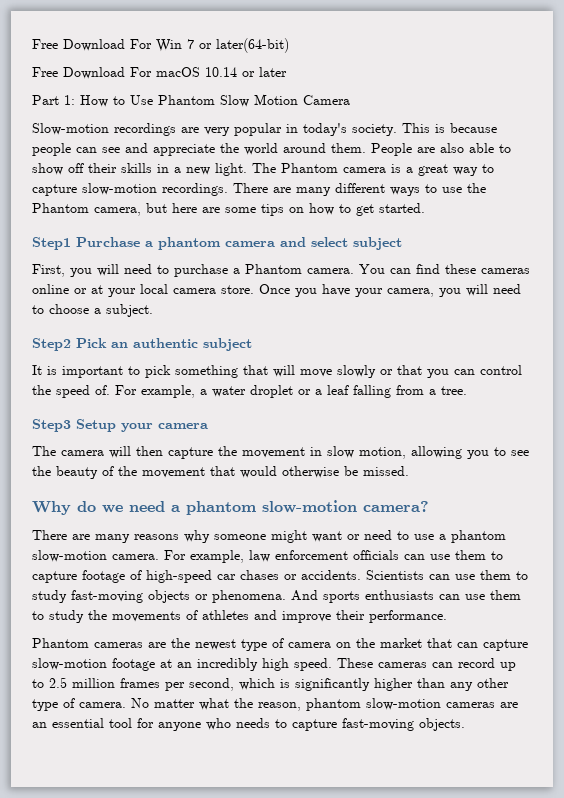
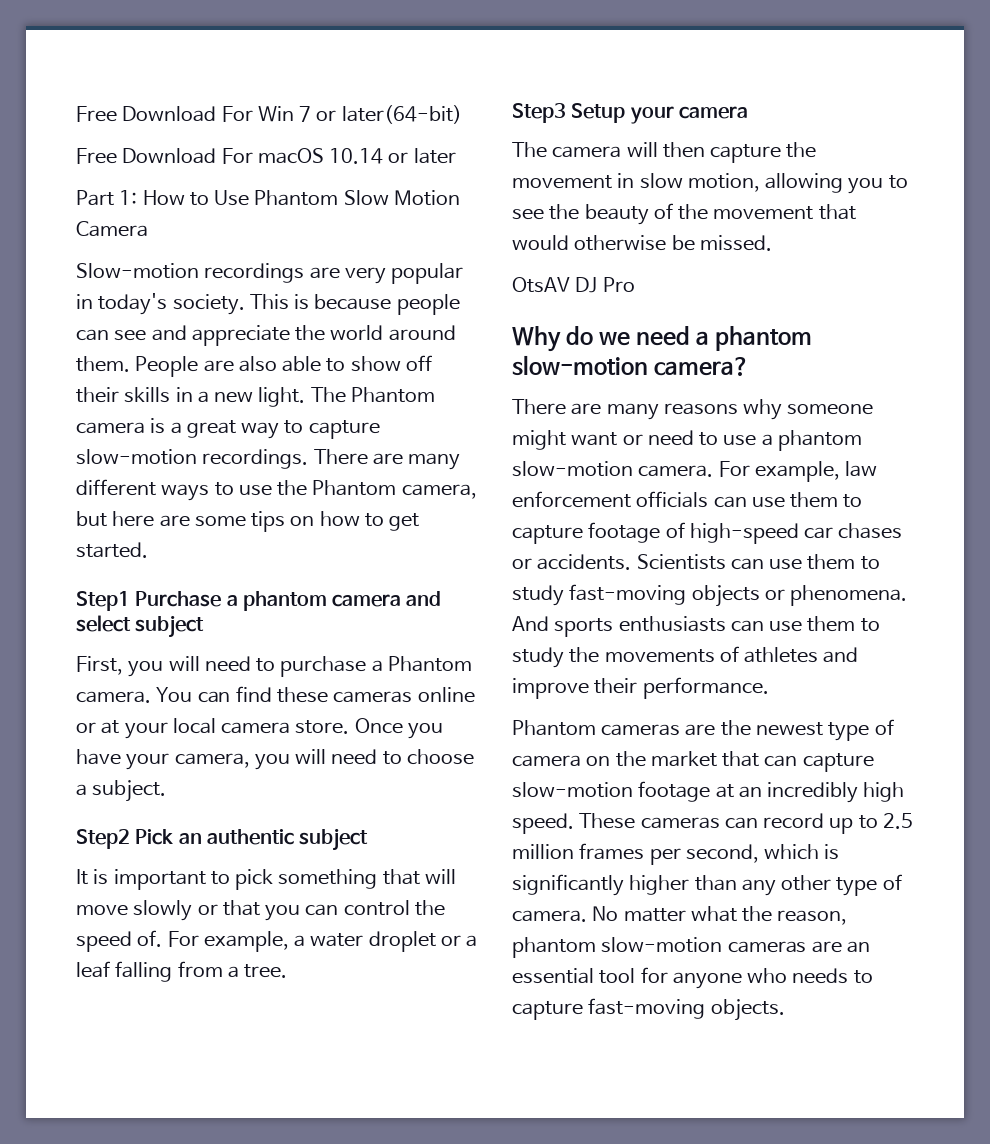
+ OtsAV DJ Pro

